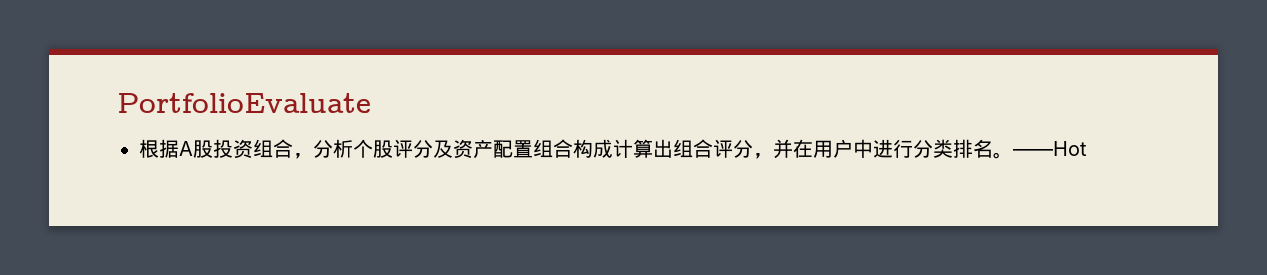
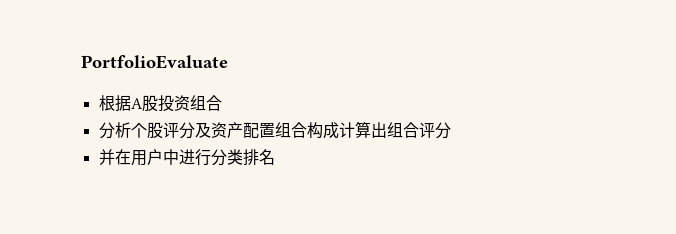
- 根据A股投资组合，分析个股评分及资产配置组合构成计算出组合评分，并在用户中进行分类排名。——Hot
+ 根据A股投资组合
+ 分析个股评分及资产配置组合构成计算出组合评分
+ 并在用户中进行分类排名

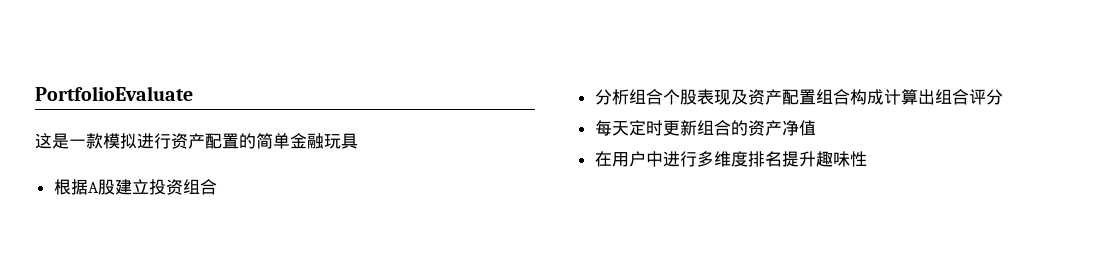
+ 这是一款模拟进行资产配置的简单金融玩具
- 根据A股投资组合
+ 根据A股建立投资组合
- 分析个股评分及资产配置组合构成计算出组合评分
+ 分析组合个股表现及资产配置组合构成计算出组合评分
- 并在用户中进行分类排名
+ 每天定时更新组合的资产净值
+ 在用户中进行多维度排名提升趣味性

